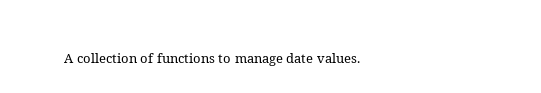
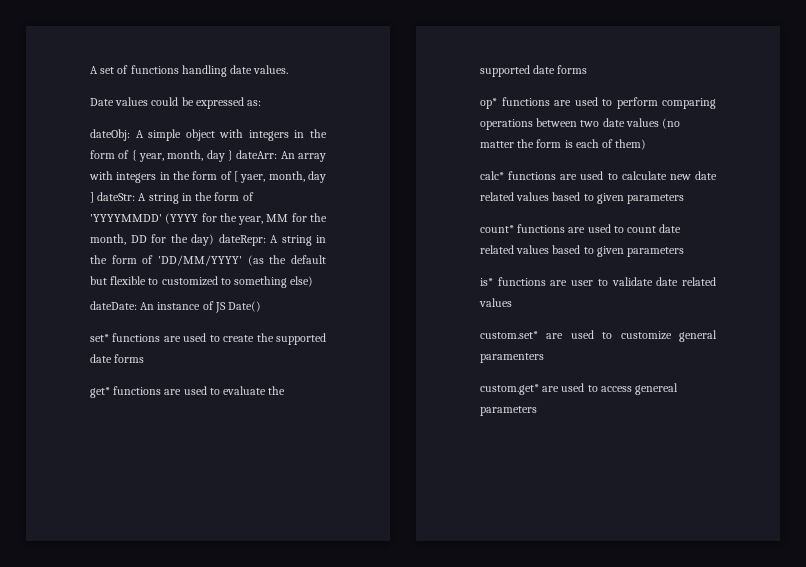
- A collection of functions to manage date values.
+ A set of functions handling date values.
+ Date values could be expressed as:
+ dateObj: A simple object with integers in the form of { year, month, day } dateArr: An array with integers in the form of [ yaer, month, day ] dateStr: A string in the form of 'YYYYMMDD' (YYYY for the year, MM for the month, DD for the day) dateRepr: A string in the form of 'DD/MM/YYYY' (as the default but flexible to customized to something else)
+ dateDate: An instance of JS Date()
+ set* functions are used to create the supported date forms
+ get* functions are used to evaluate the supported date forms
+ op* functions are used to perform comparing operations between two date values (no matter the form is each of them)
+ calc* functions are used to calculate new date related values based to given parameters
+ count* functions are used to count date related values based to given parameters
+ is* functions are user to validate date related values
+ custom.set* are used to customize general paramenters
+ custom.get* are used to access genereal parameters

